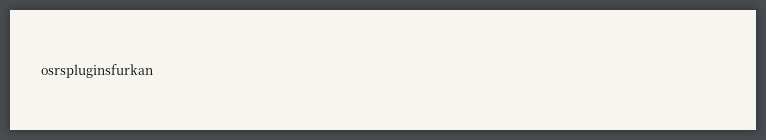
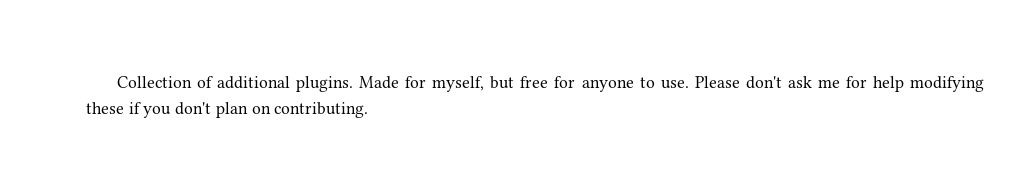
- osrspluginsfurkan
+ Collection of additional plugins. Made for myself, but free for anyone to use. Please don't ask me for help modifying these if you don't plan on contributing.

